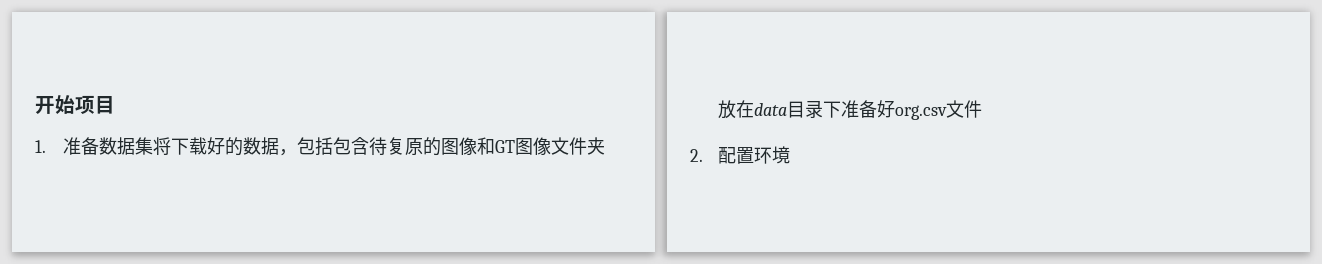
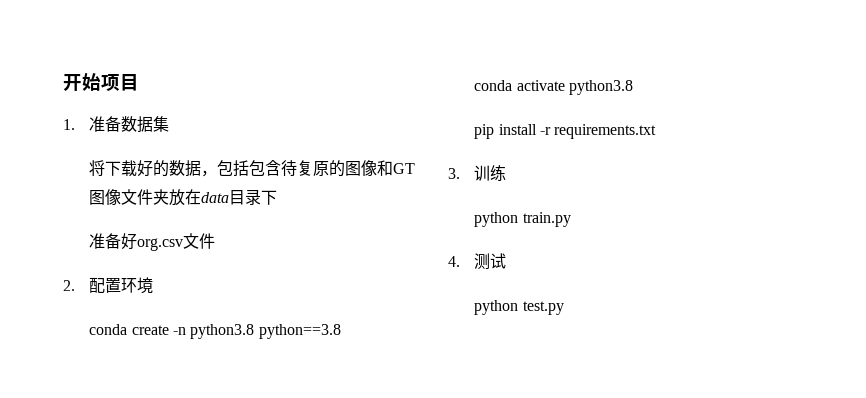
- 1.准备数据集将下载好的数据，包括包含待复原的图像和GT图像文件夹放在data目录下准备好org.csv文件
+ 1.准备数据集
+ 将下载好的数据，包括包含待复原的图像和GT图像文件夹放在data目录下
+ 准备好org.csv文件
+ conda create -n python3.8 python==3.8
+ conda activate python3.8
+ pip install -r requirements.txt
+ 3.训练
+ python train.py
+ 4.测试
+ python test.py

